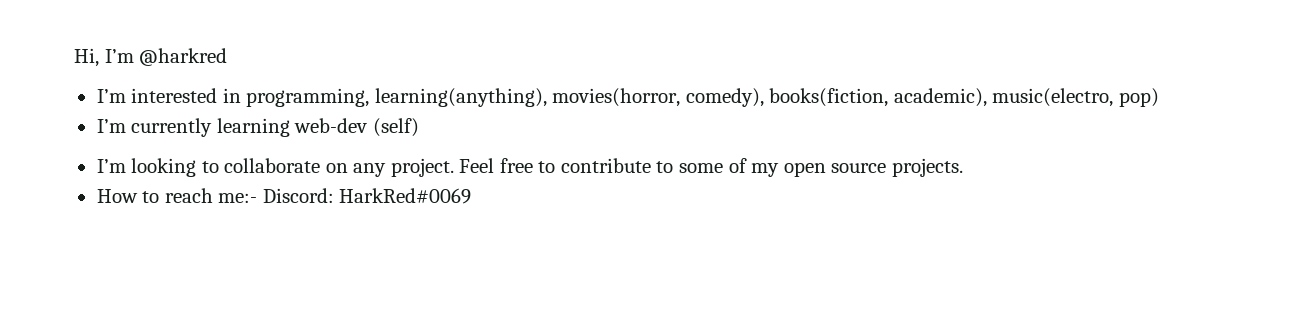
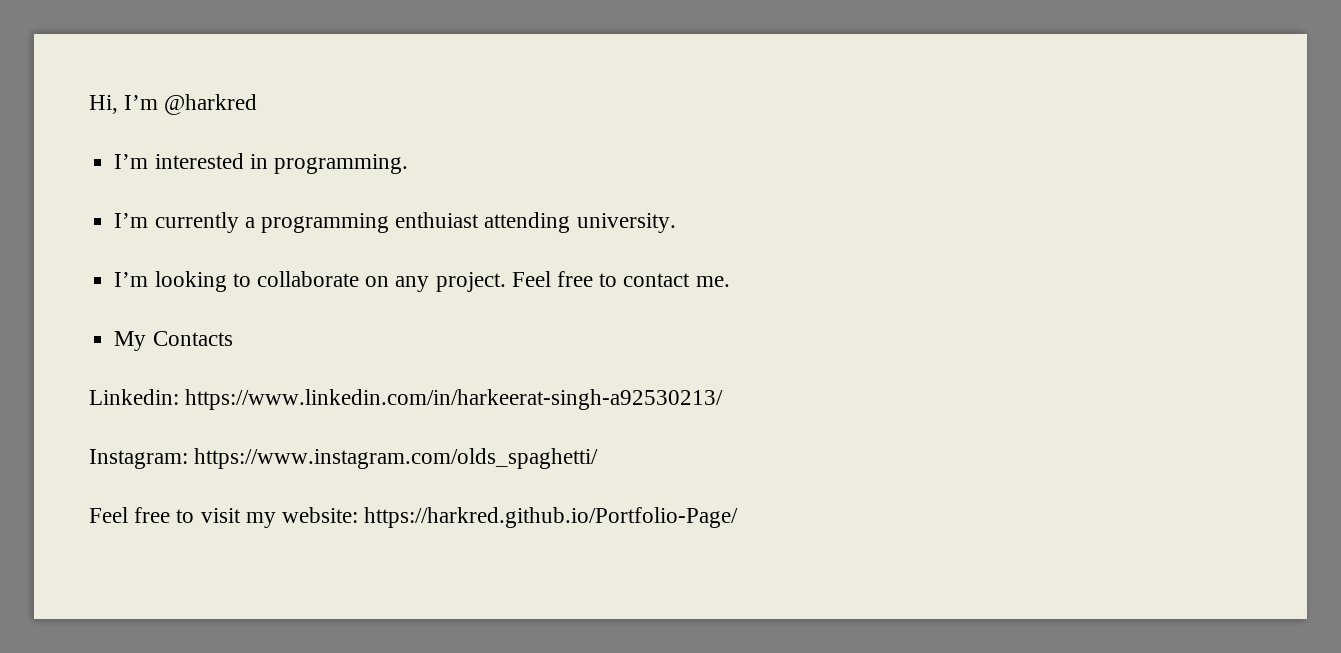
- I’m interested in programming, learning(anything), movies(horror, comedy), books(fiction, academic), music(electro, pop)
- I’m currently learning web-dev (self)
+ I’m interested in programming.
+ I’m currently a programming enthuiast attending university.
- Feel free to contribute to some of my open source projects.
- How to reach me:- Discord: HarkRed#0069
+ Feel free to contact me.
+ My Contacts
+ Linkedin: https://www.linkedin.com/in/harkeerat-singh-a92530213/
+ Instagram: https://www.instagram.com/olds_spaghetti/
+ Feel free to visit my website: https://harkred.github.io/Portfolio-Page/

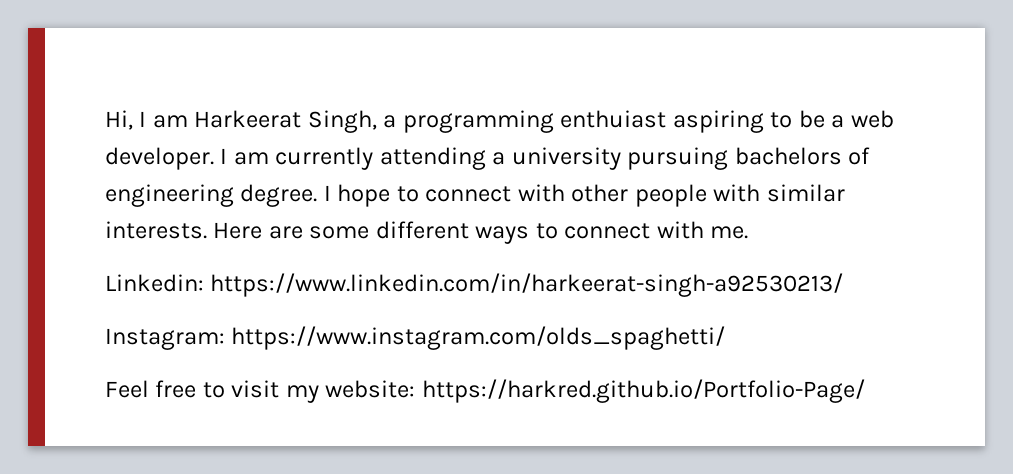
- Hi, I’m @harkred
- I’m interested in programming.
- I’m currently a programming enthuiast attending university.
- I’m looking to collaborate on any project. Feel free to contact me.
+ Hi, I am Harkeerat Singh, a programming enthuiast aspiring to be a web developer. I am currently attending a university pursuing bachelors of engineering degree. I hope to connect with other people with similar interests. Here are some different ways to connect with me.
- My Contacts

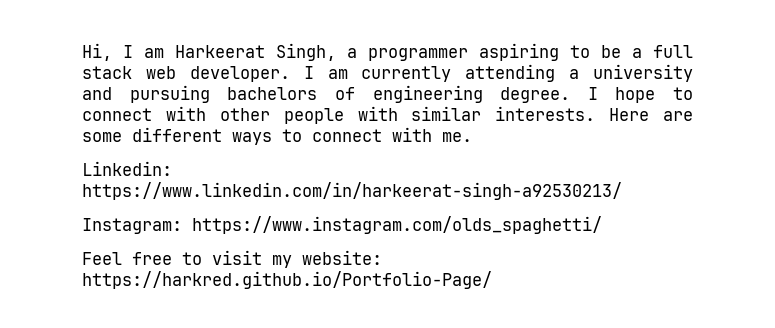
- Hi, I am Harkeerat Singh, a programming enthuiast aspiring to be a web developer.
+ Hi, I am Harkeerat Singh, a programmer aspiring to be a full stack web developer.
- I am currently attending a university pursuing bachelors of engineering degree.
+ I am currently attending a university and pursuing bachelors of engineering degree.

